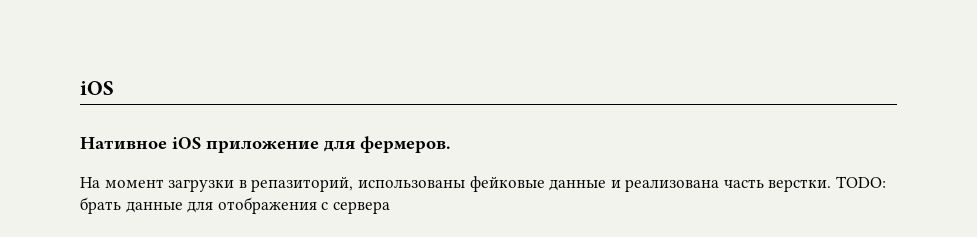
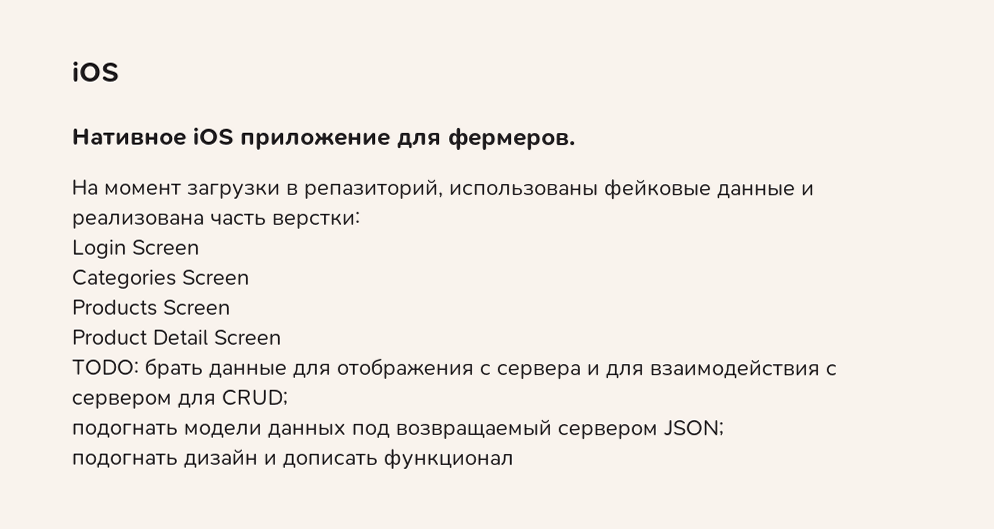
- На момент загрузки в репазиторий, использованы фейковые данные и реализована часть верстки. TODO: брать данные для отображения с сервера
+ На момент загрузки в репазиторий, использованы фейковые данные и реализована часть верстки:
+ Login Screen
+ Categories Screen
+ Products Screen
+ Product Detail Screen
+ TODO: брать данные для отображения с сервера и для взаимодействия с сервером для CRUD;
+ подогнать модели данных под возвращаемый сервером JSON;
+ подогнать дизайн и дописать функционал

